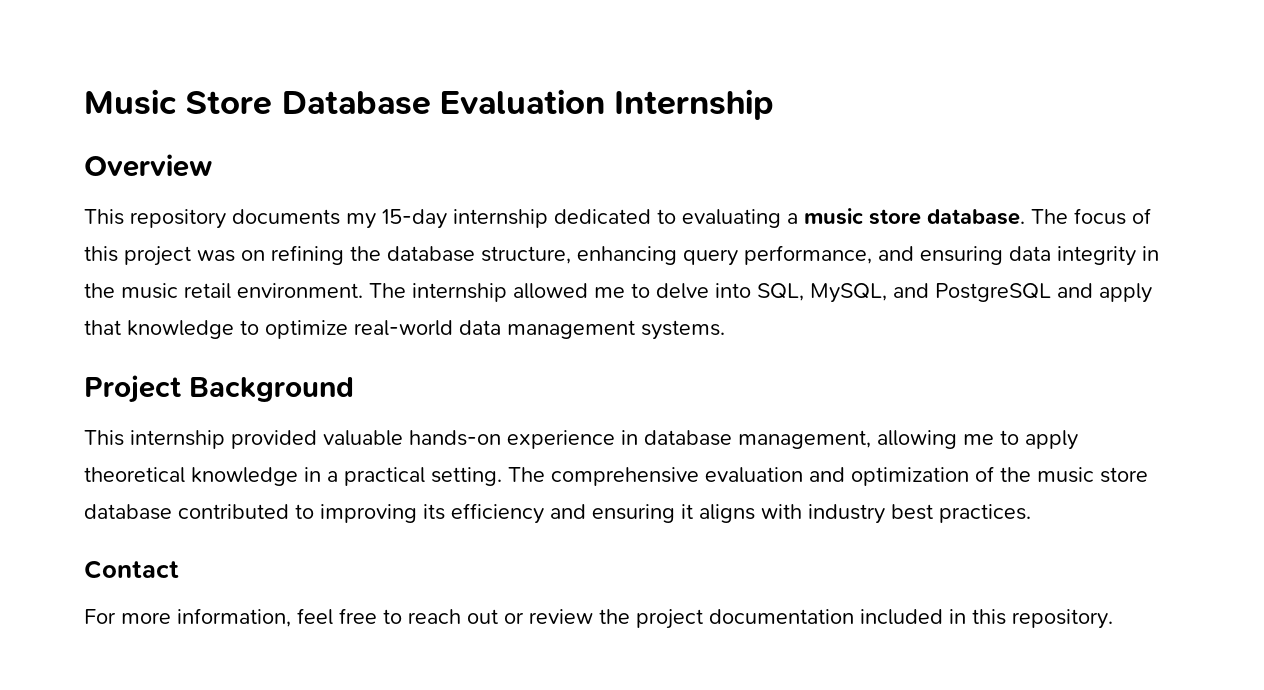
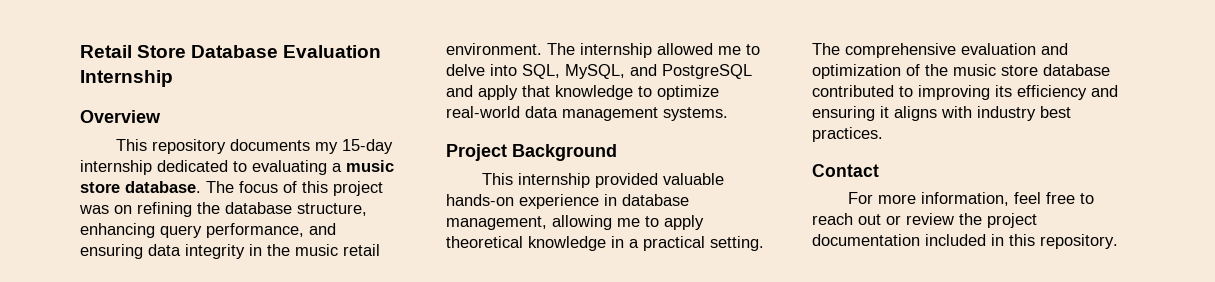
- Music Store Database Evaluation Internship
+ Retail Store Database Evaluation Internship

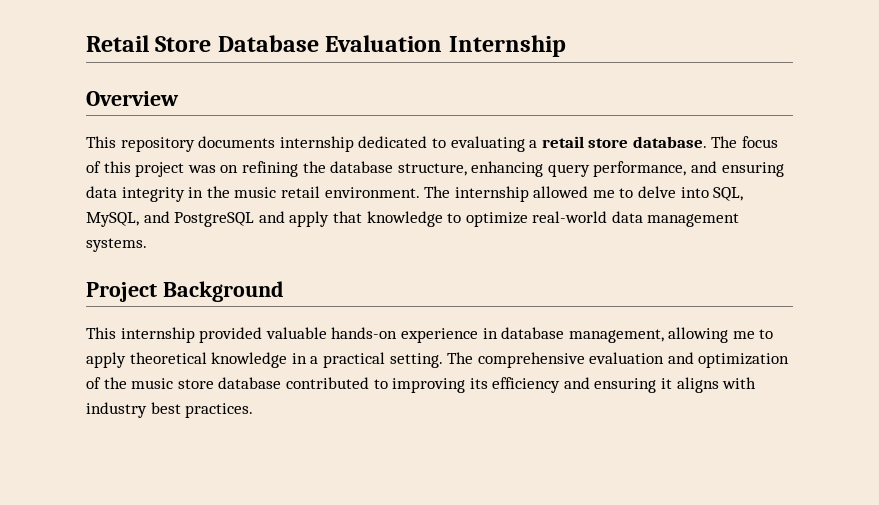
- This repository documents my 15-day internship dedicated to evaluating a music store database.
+ This repository documents internship dedicated to evaluating a retail store database.
- Contact
- For more information, feel free to reach out or review the project documentation included in this repository.

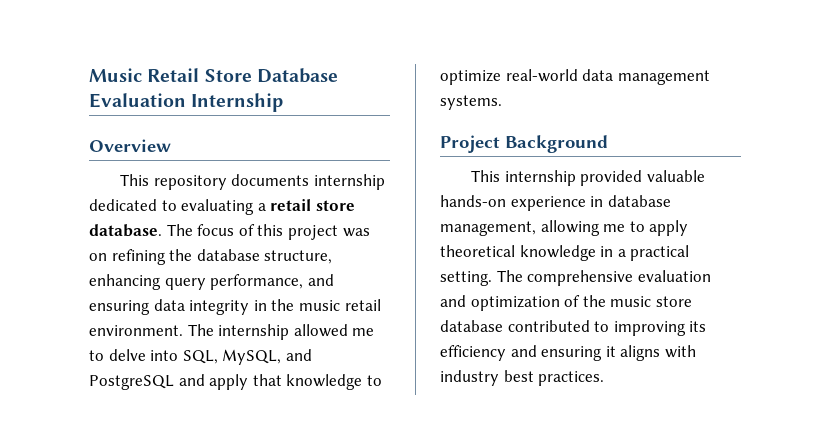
- Retail Store Database Evaluation Internship
+ Music Retail Store Database Evaluation Internship

